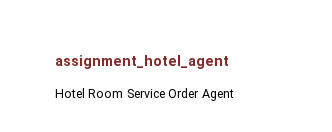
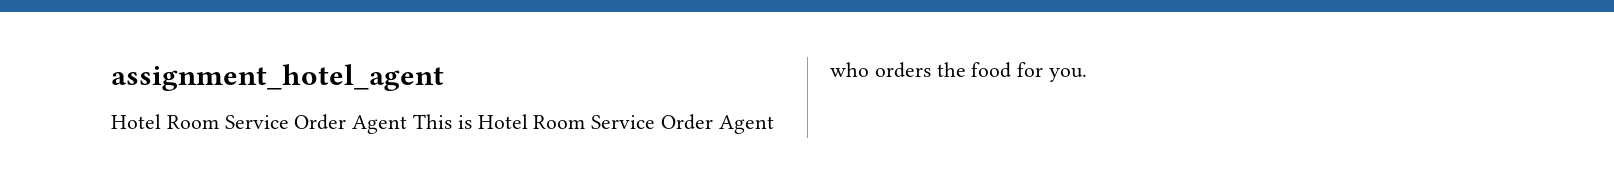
- Hotel Room Service Order Agent
+ Hotel Room Service Order Agent This is Hotel Room Service Order Agent who orders the food for you.

